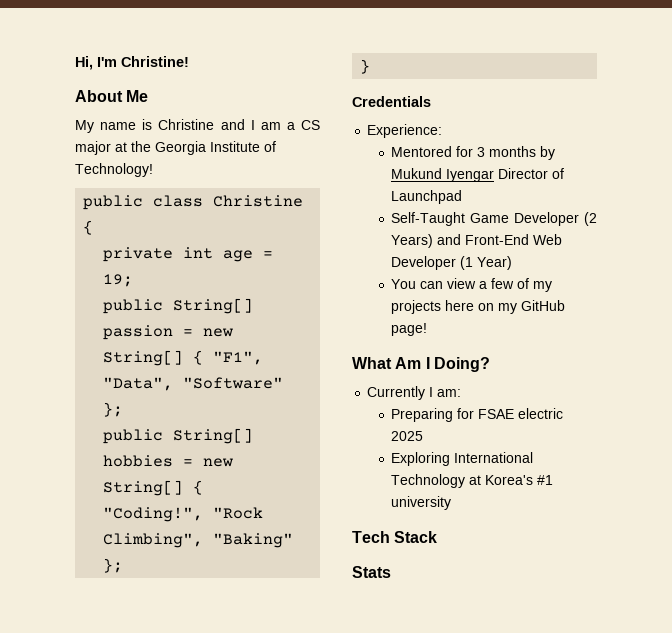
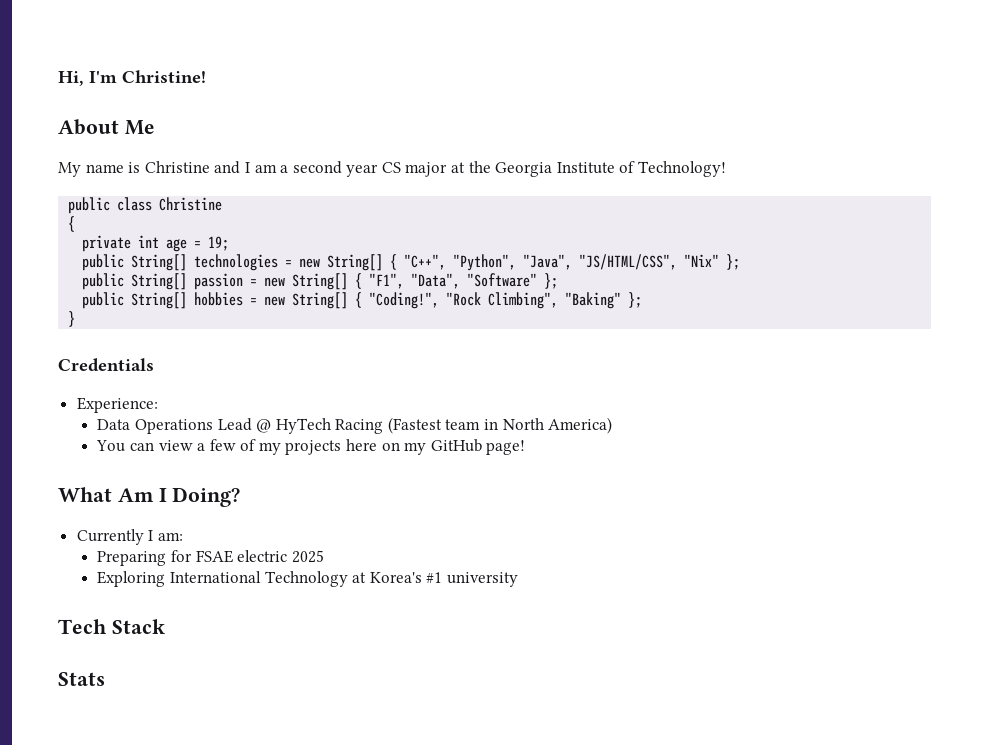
- My name is Christine and I am a CS major at the Georgia Institute of Technology!
+ My name is Christine and I am a second year CS major at the Georgia Institute of Technology!
+ public String[] technologies = new String[] { "C++", "Python", "Java", "JS/HTML/CSS", "Nix" };
- Mentored for 3 months by Mukund Iyengar Director of Launchpad
- Self-Taught Game Developer (2 Years) and Front-End Web Developer (1 Year)
+ Data Operations Lead @ HyTech Racing (Fastest team in North America)

